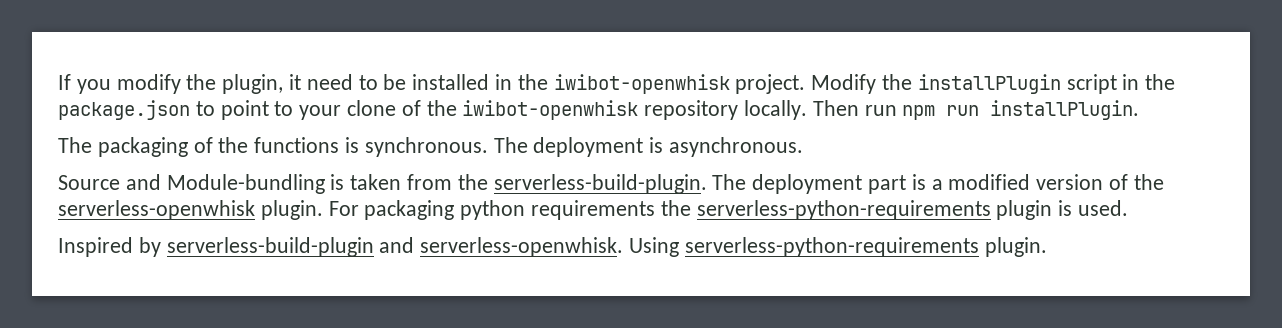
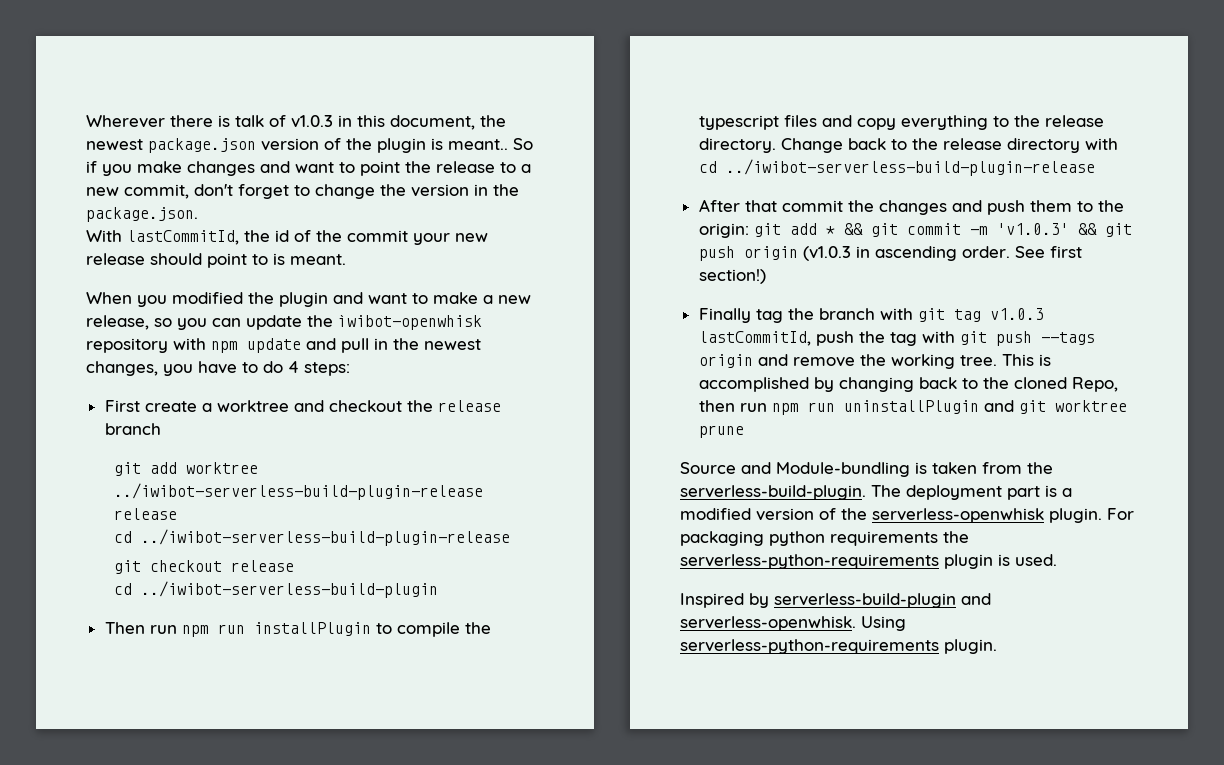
- If you modify the plugin, it need to be installed in the iwibot-openwhisk project. Modify the installPlugin script in the package.json to point to your clone of the iwibot-openwhisk repository locally. Then run npm run installPlugin.
- The packaging of the functions is synchronous. The deployment is asynchronous.
+ Wherever there is talk of v1.0.3 in this document, the newest package.json version of the plugin is meant.. So if you make changes and want to point the release to a new commit, don't forget to change the version in the package.json.
+ With lastCommitId, the id of the commit your new release should point to is meant.
+ When you modified the plugin and want to make a new release, so you can update the ìwibot-openwhisk repository with npm update and pull in the newest changes, you have to do 4 steps:
+ First create a worktree and checkout the release branch
+ git add worktree ../iwibot-serverless-build-plugin-release release
+ cd ../iwibot-serverless-build-plugin-release
+ git checkout release
+ cd ../iwibot-serverless-build-plugin
+ Then run npm run installPlugin to compile the typescript files and copy everything to the release directory. Change back to the release directory with cd ../iwibot-serverless-build-plugin-release
+ After that commit the changes and push them to the origin: git add * && git commit -m 'v1.0.3' && git push origin (v1.0.3 in ascending order. See first section!)
+ Finally tag the branch with git tag v1.0.3 lastCommitId, push the tag with git push --tags origin and remove the working tree. This is accomplished by changing back to the cloned Repo, then run npm run uninstallPlugin and git worktree prune

